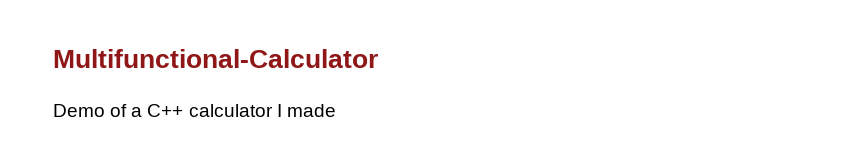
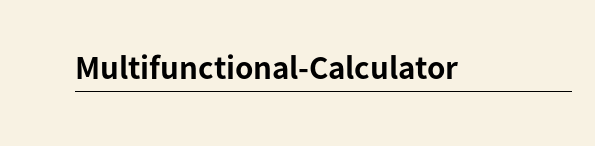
- Demo of a C++ calculator I made

